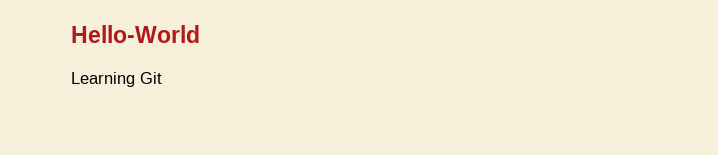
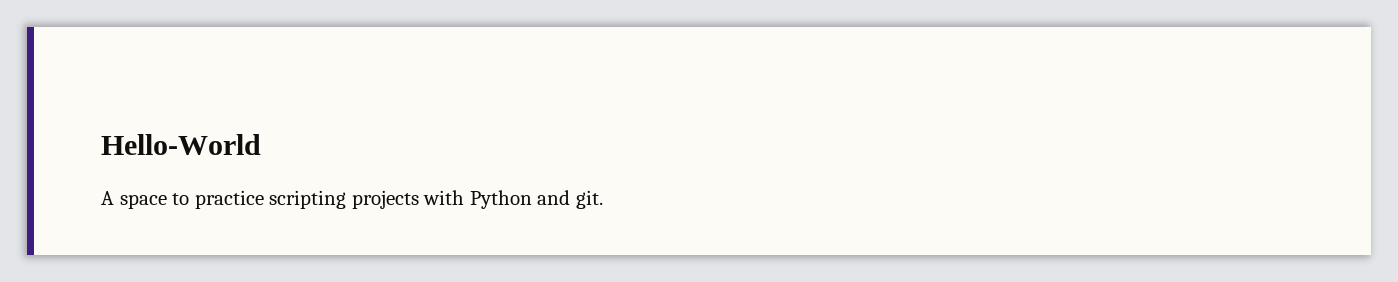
- Learning Git
+ A space to practice scripting projects with Python and git.

